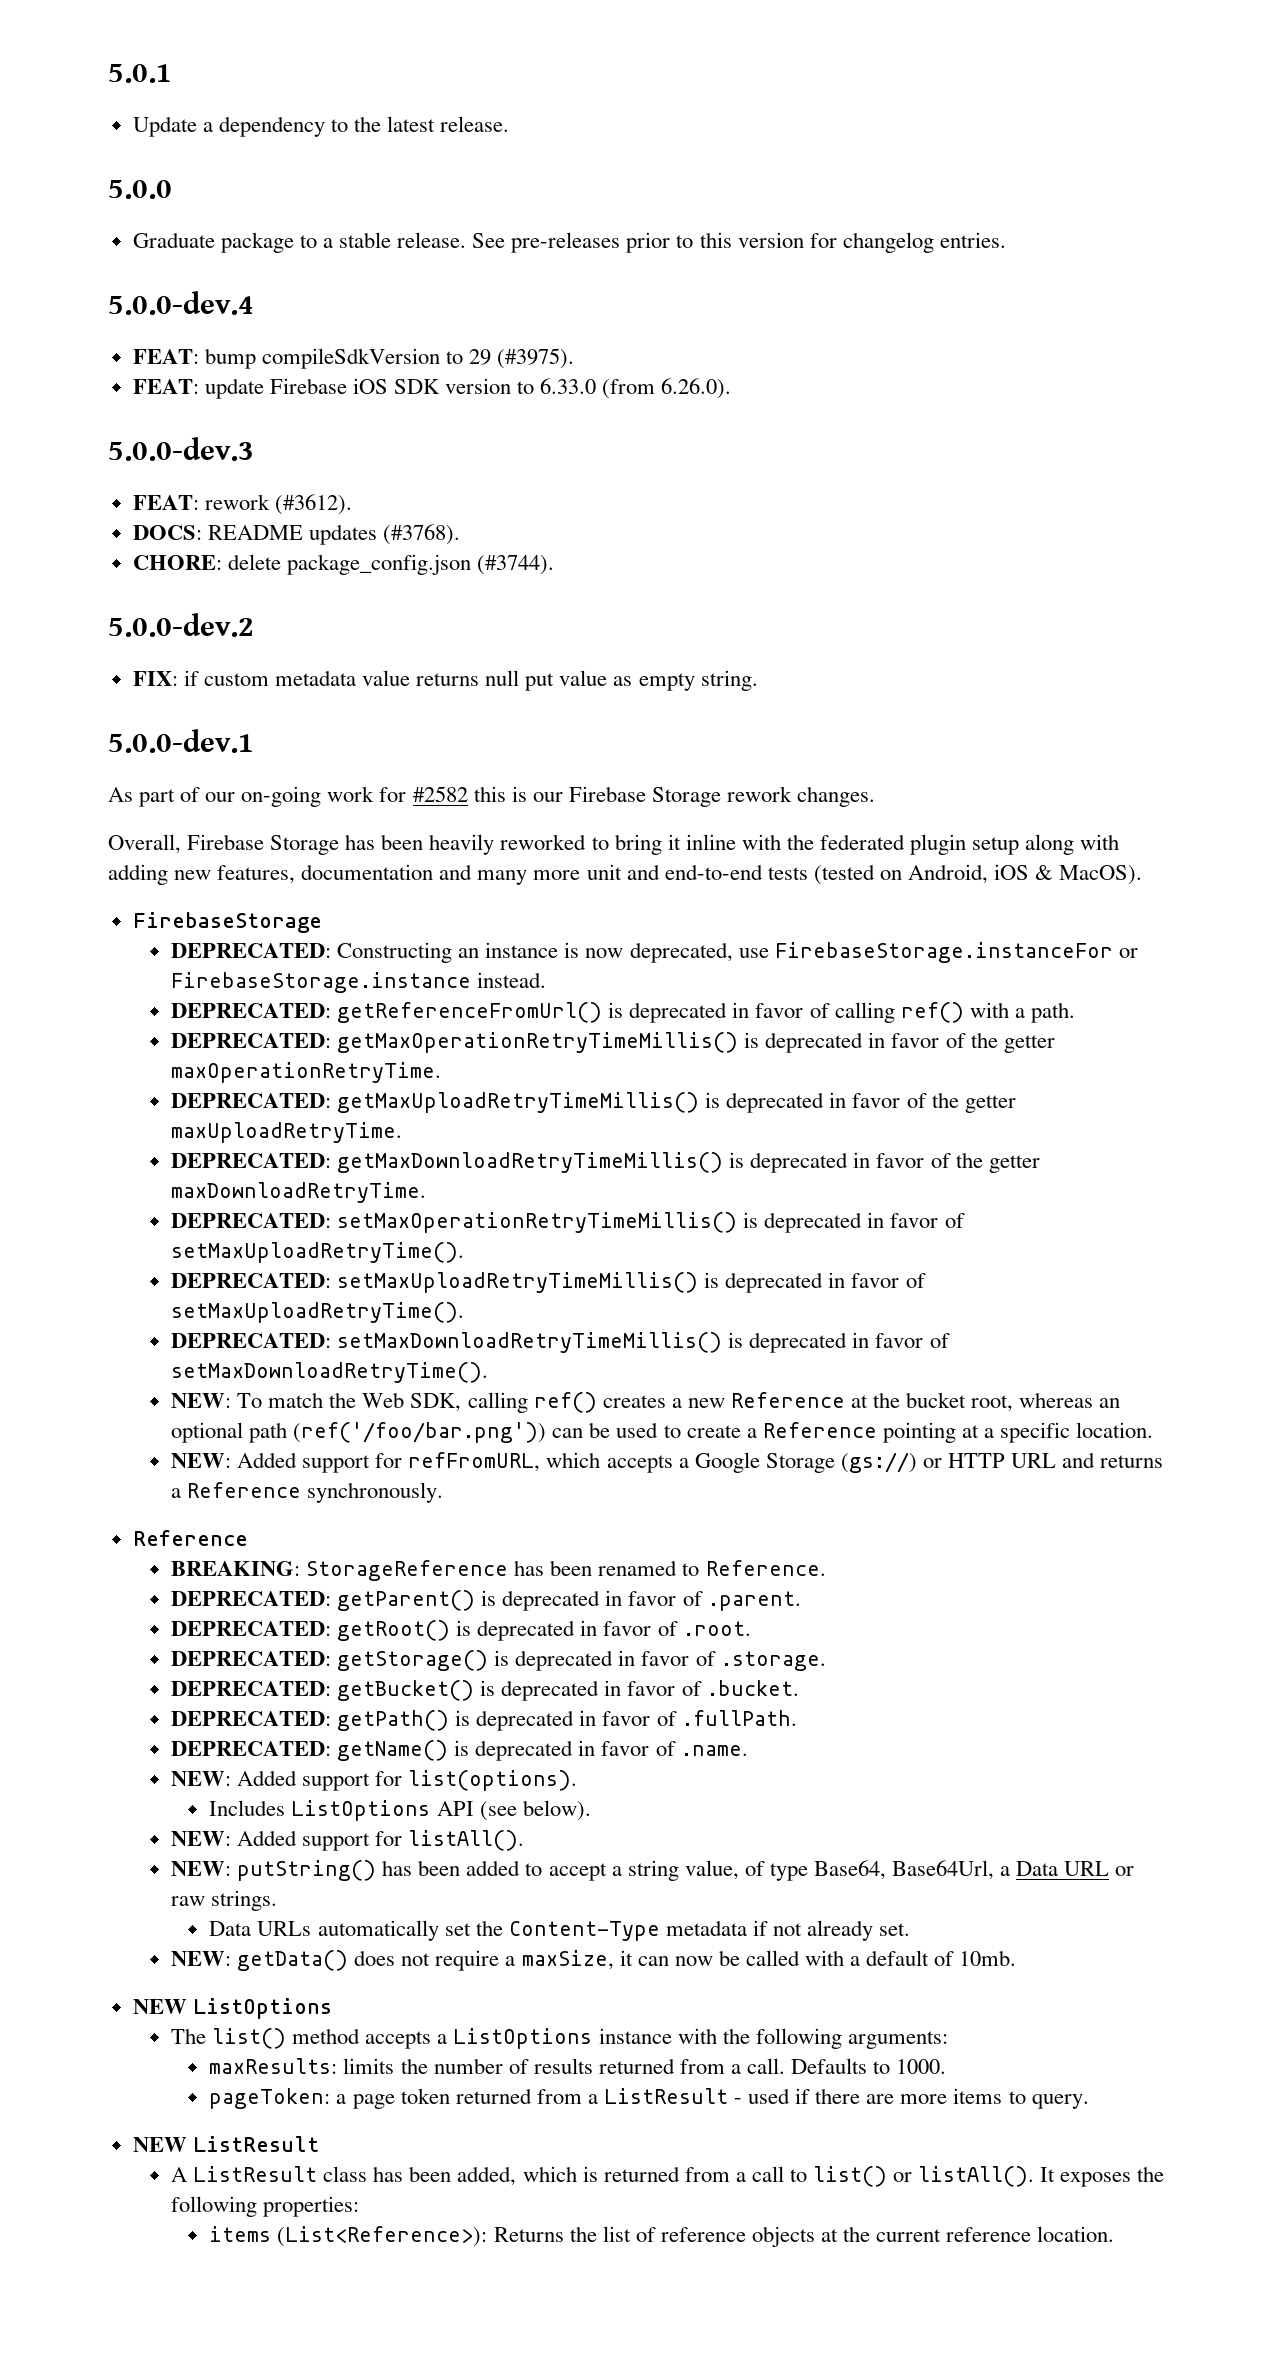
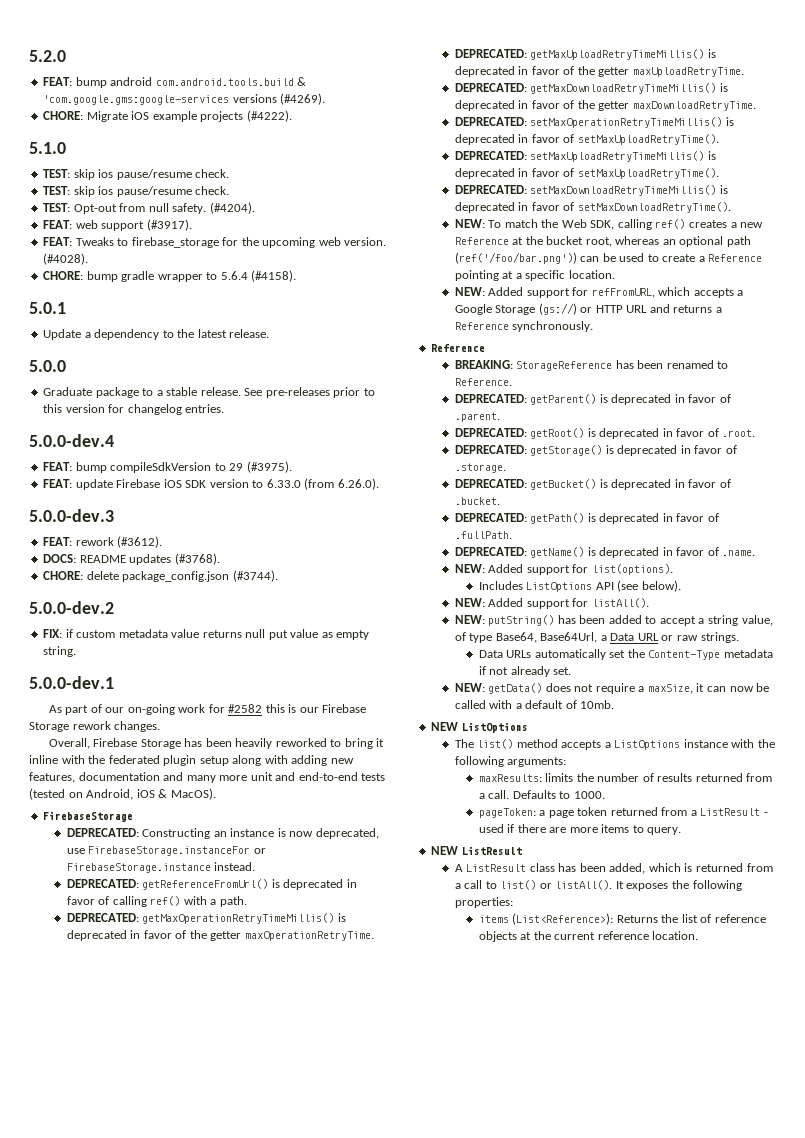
+ 5.2.0
+ FEAT: bump android com.android.tools.build & 'com.google.gms:google-services versions (#4269).
+ CHORE: Migrate iOS example projects (#4222).
+ 5.1.0
+ TEST: skip ios pause/resume check.
+ TEST: skip ios pause/resume check.
+ TEST: Opt-out from null safety. (#4204).
+ FEAT: web support (#3917).
+ FEAT: Tweaks to firebase_storage for the upcoming web version. (#4028).
+ CHORE: bump gradle wrapper to 5.6.4 (#4158).

